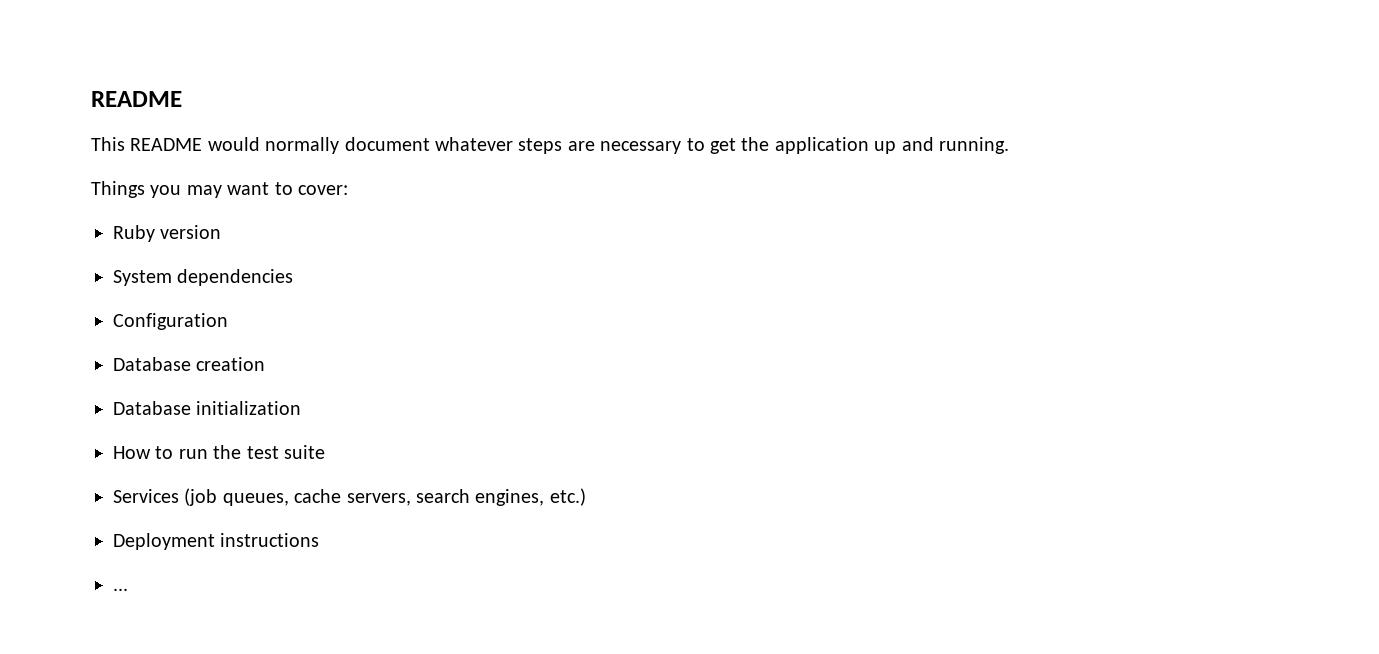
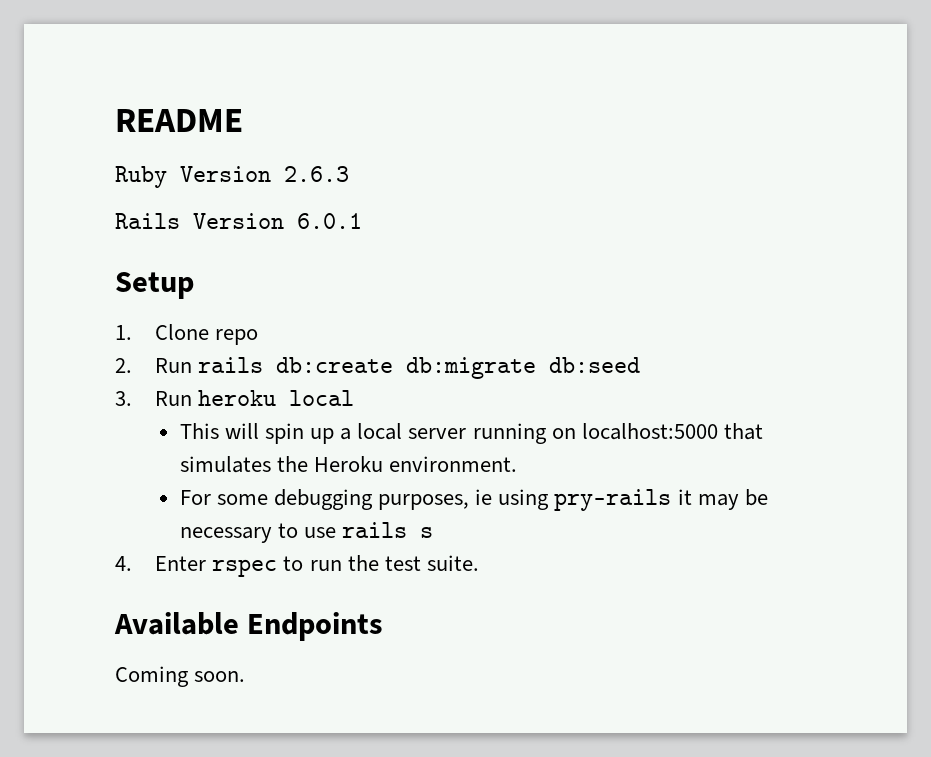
- This README would normally document whatever steps are necessary to get the application up and running.
- Things you may want to cover:
- Ruby version
- System dependencies
- Configuration
- Database creation
- Database initialization
- How to run the test suite
- Services (job queues, cache servers, search engines, etc.)
- Deployment instructions
- ...
+ Ruby Version 2.6.3
+ Rails Version 6.0.1
+ Setup
+ 1. Clone repo
+ 2. Run rails db:create db:migrate db:seed
+ 3. Run heroku local
+ This will spin up a local server running on localhost:5000 that simulates the Heroku environment.
+ For some debugging purposes, ie using pry-rails it may be necessary to use rails s
+ 4. Enter rspec to run the test suite.
+ Available Endpoints
+ Coming soon.

